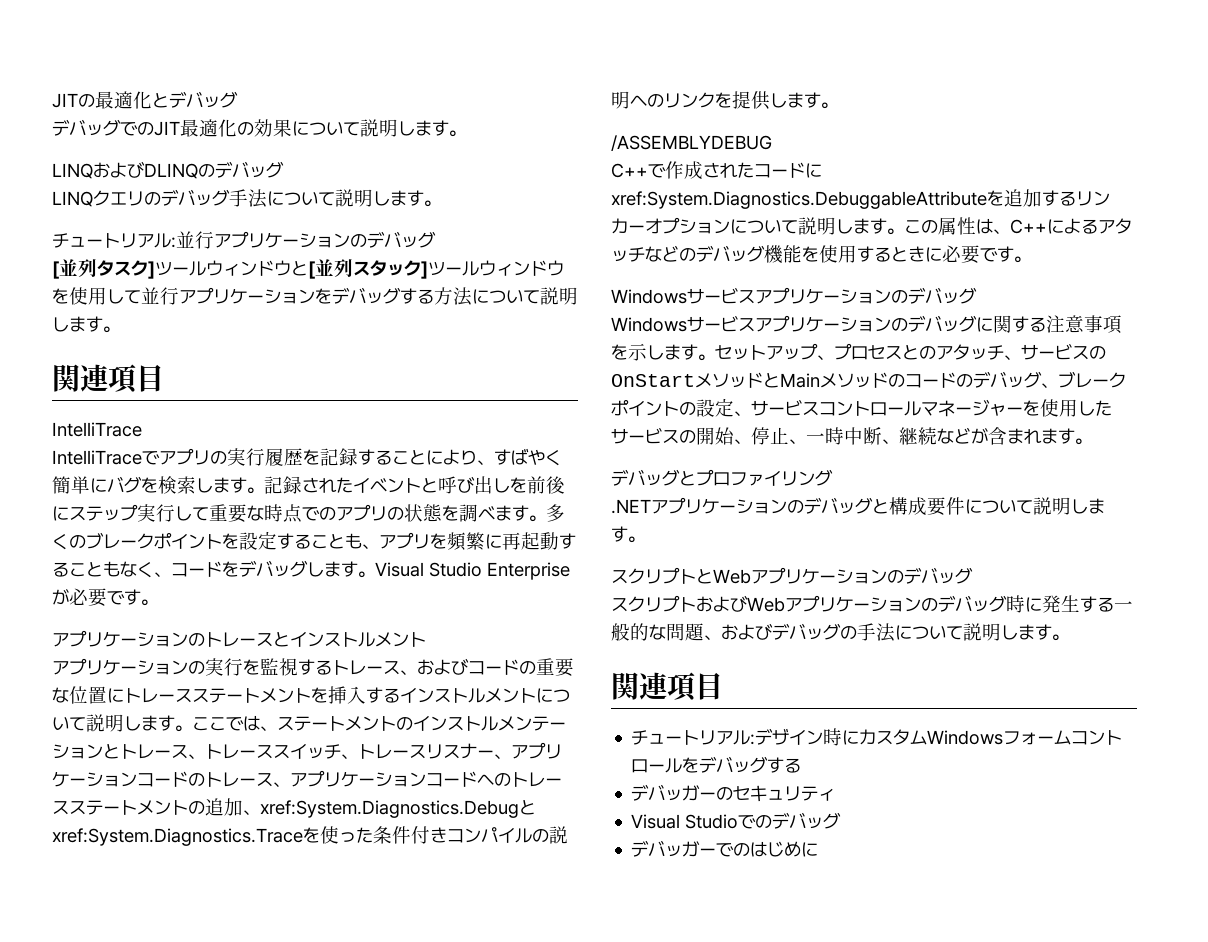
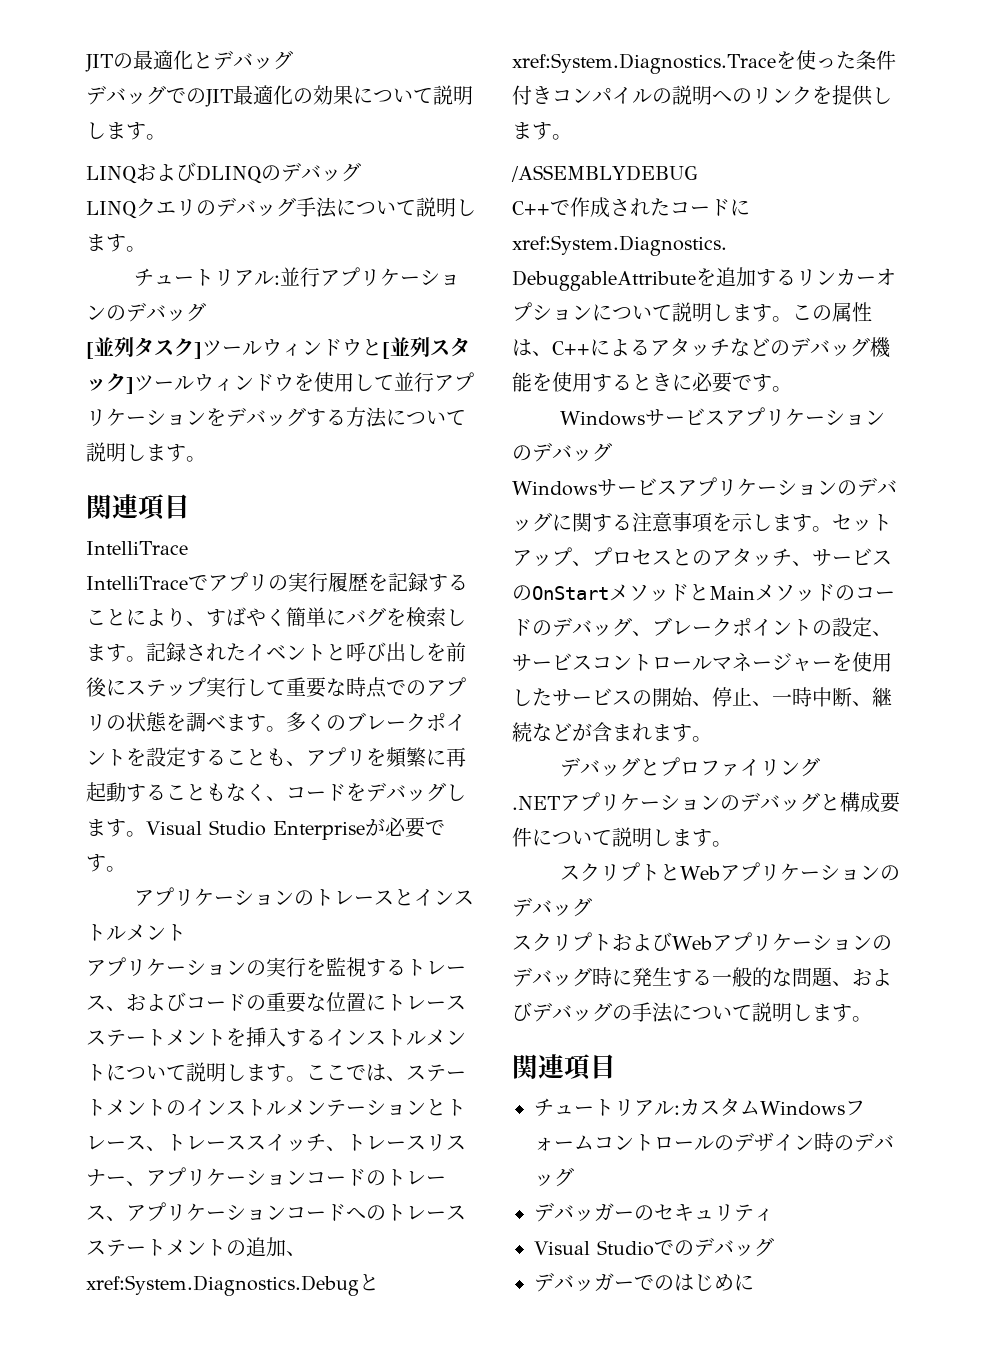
- チュートリアル:デザイン時にカスタムWindowsフォームコントロールをデバッグする
+ チュートリアル:カスタムWindowsフォームコントロールのデザイン時のデバッグ

